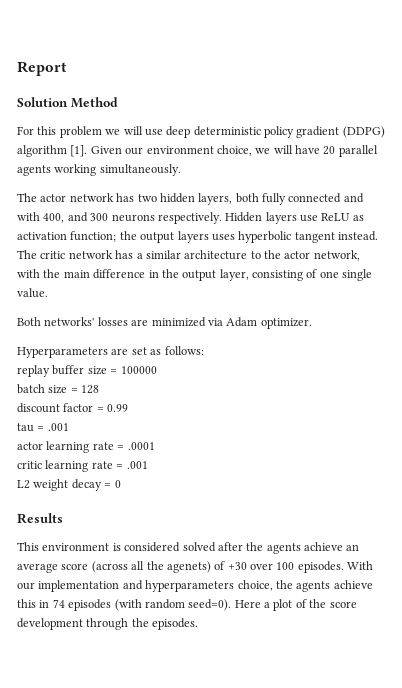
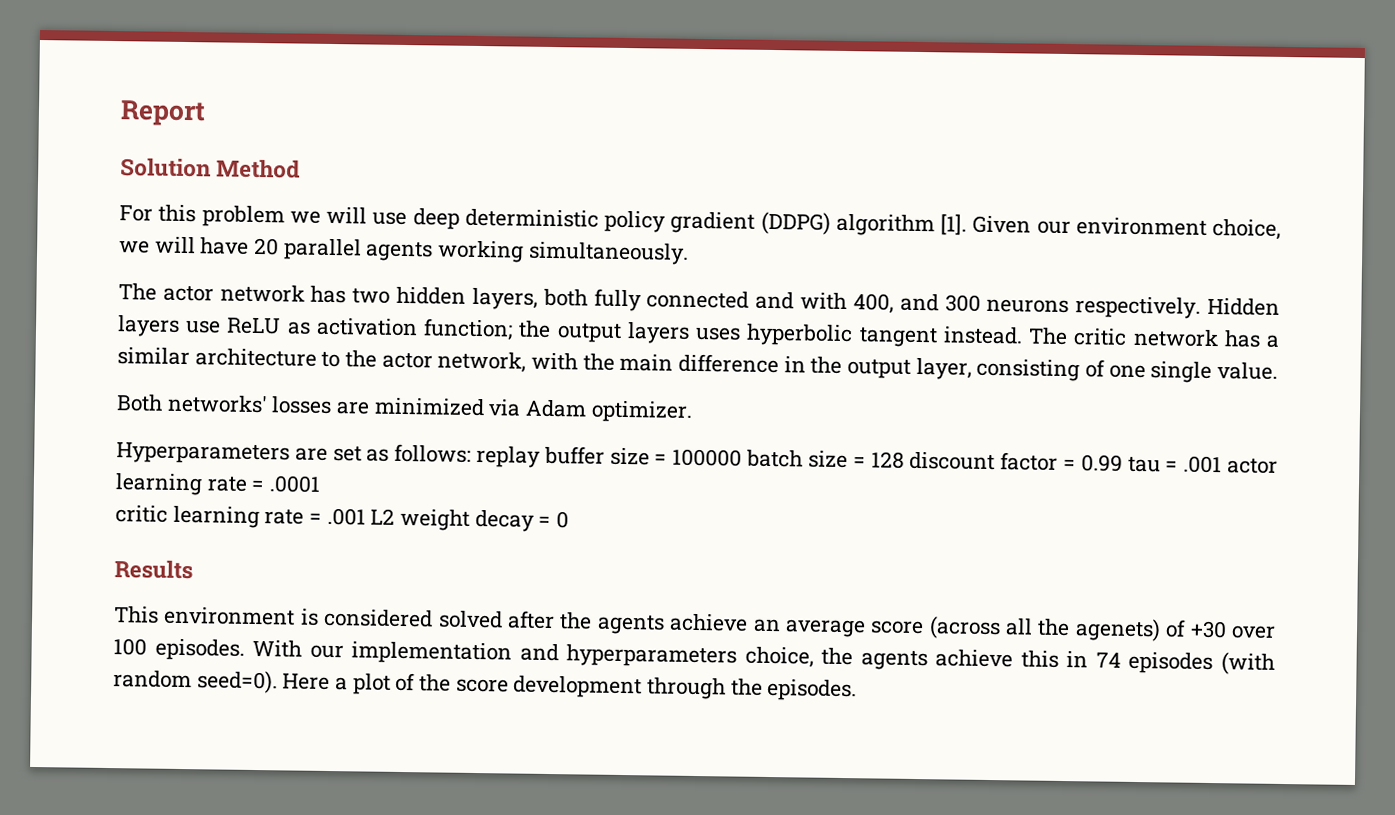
- Hyperparameters are set as follows:
- replay buffer size = 100000
- batch size = 128
- discount factor = 0.99
- tau = .001
- actor learning rate = .0001
+ Hyperparameters are set as follows: replay buffer size = 100000 batch size = 128 discount factor = 0.99 tau = .001 actor learning rate = .0001
- critic learning rate = .001
- L2 weight decay = 0
+ critic learning rate = .001 L2 weight decay = 0

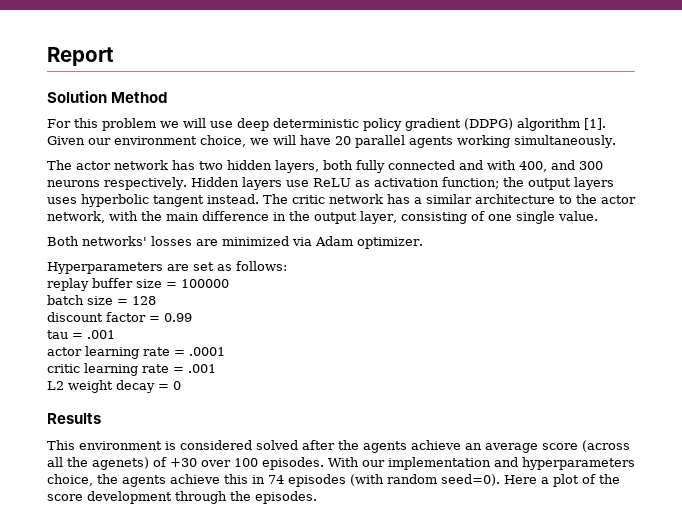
- Hyperparameters are set as follows: replay buffer size = 100000 batch size = 128 discount factor = 0.99 tau = .001 actor learning rate = .0001
+ Hyperparameters are set as follows:
+ replay buffer size = 100000
+ batch size = 128
+ discount factor = 0.99
+ tau = .001
+ actor learning rate = .0001
- critic learning rate = .001 L2 weight decay = 0
+ critic learning rate = .001
+ L2 weight decay = 0

